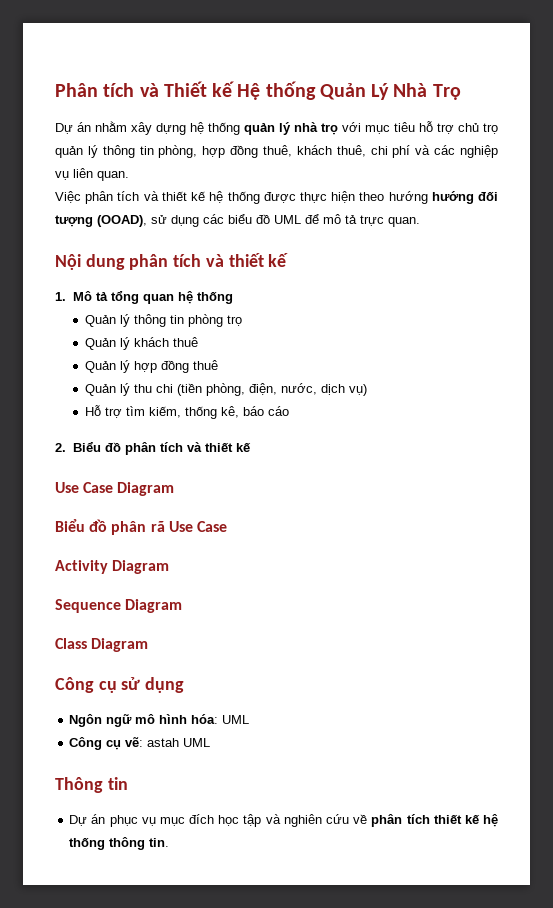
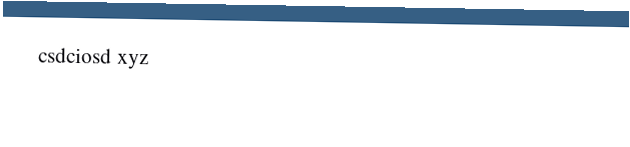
- Phân tích và Thiết kế Hệ thống Quản Lý Nhà Trọ
- Dự án nhằm xây dựng hệ thống quản lý nhà trọ với mục tiêu hỗ trợ chủ trọ quản lý thông tin phòng, hợp đồng thuê, khách thuê, chi phí và các nghiệp vụ liên quan.
- Việc phân tích và thiết kế hệ thống được thực hiện theo hướng hướng đối tượng (OOAD), sử dụng các biểu đồ UML để mô tả trực quan.
- Nội dung phân tích và thiết kế
- 1. Mô tả tổng quan hệ thống
- Quản lý thông tin phòng trọ
- Quản lý khách thuê
- Quản lý hợp đồng thuê
- Quản lý thu chi (tiền phòng, điện, nước, dịch vụ)
- Hỗ trợ tìm kiếm, thống kê, báo cáo
- 2. Biểu đồ phân tích và thiết kế
- Use Case Diagram
- Biểu đồ phân rã Use Case
- Activity Diagram
- Sequence Diagram
- Class Diagram
- Công cụ sử dụng
- Ngôn ngữ mô hình hóa: UML
- Công cụ vẽ: astah UML
- Thông tin
- Dự án phục vụ mục đích học tập và nghiên cứu về phân tích thiết kế hệ thống thông tin.
+ csdciosd xyz

